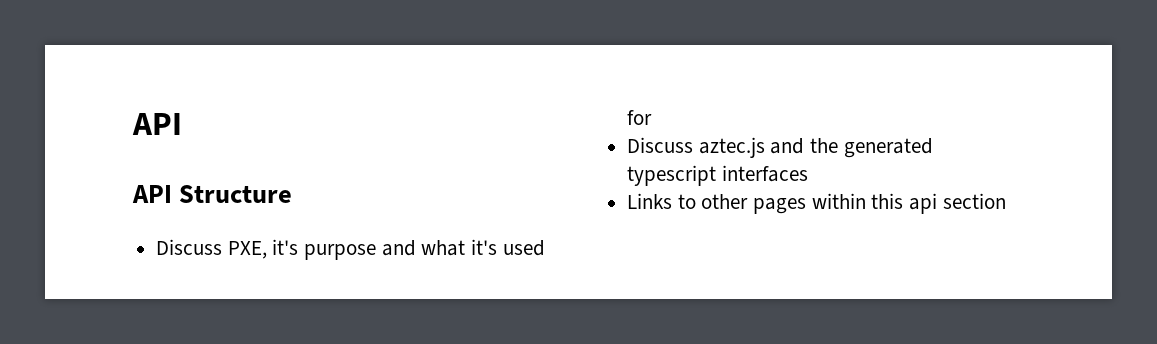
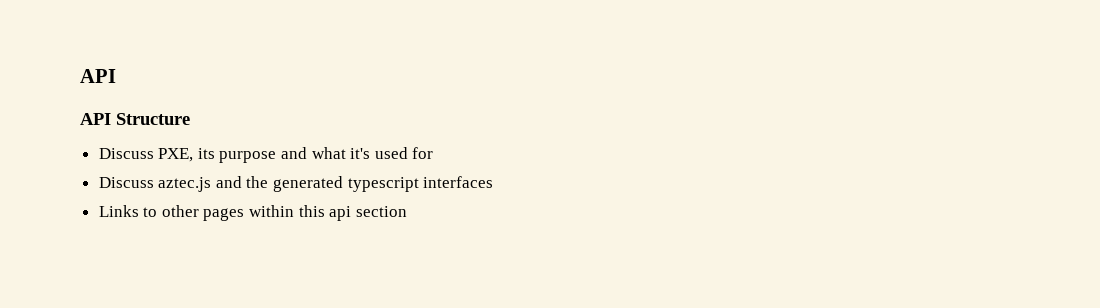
- Discuss PXE, it's purpose and what it's used for
+ Discuss PXE, its purpose and what it's used for

